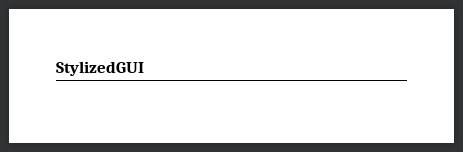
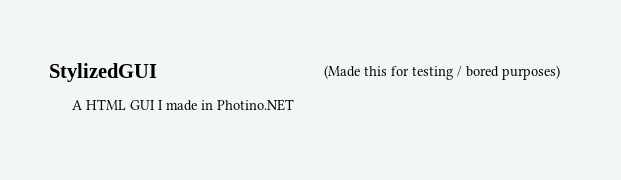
+ A HTML GUI I made in Photino.NET (Made this for testing / bored purposes)

